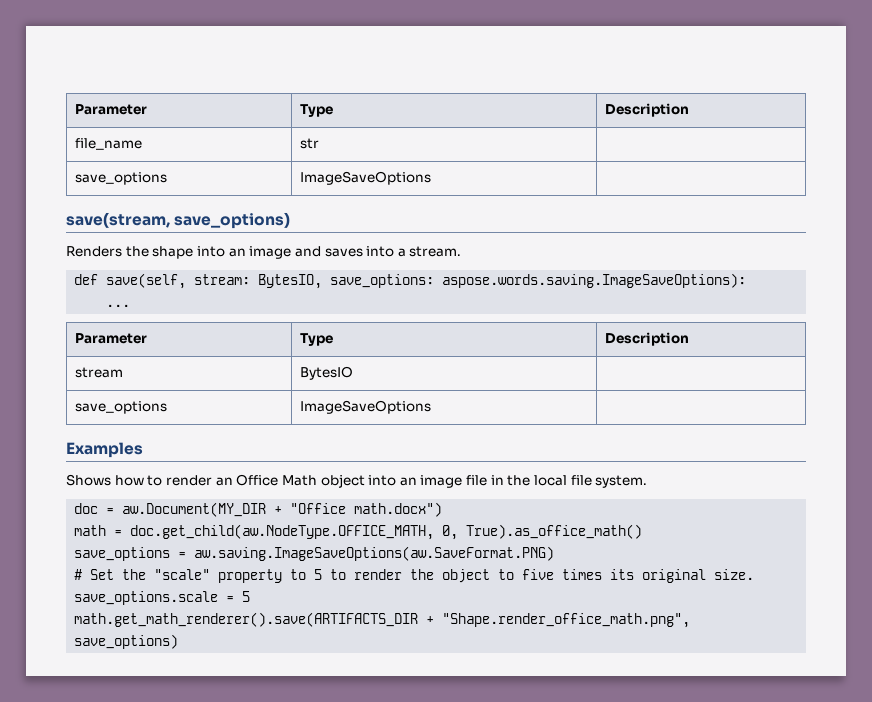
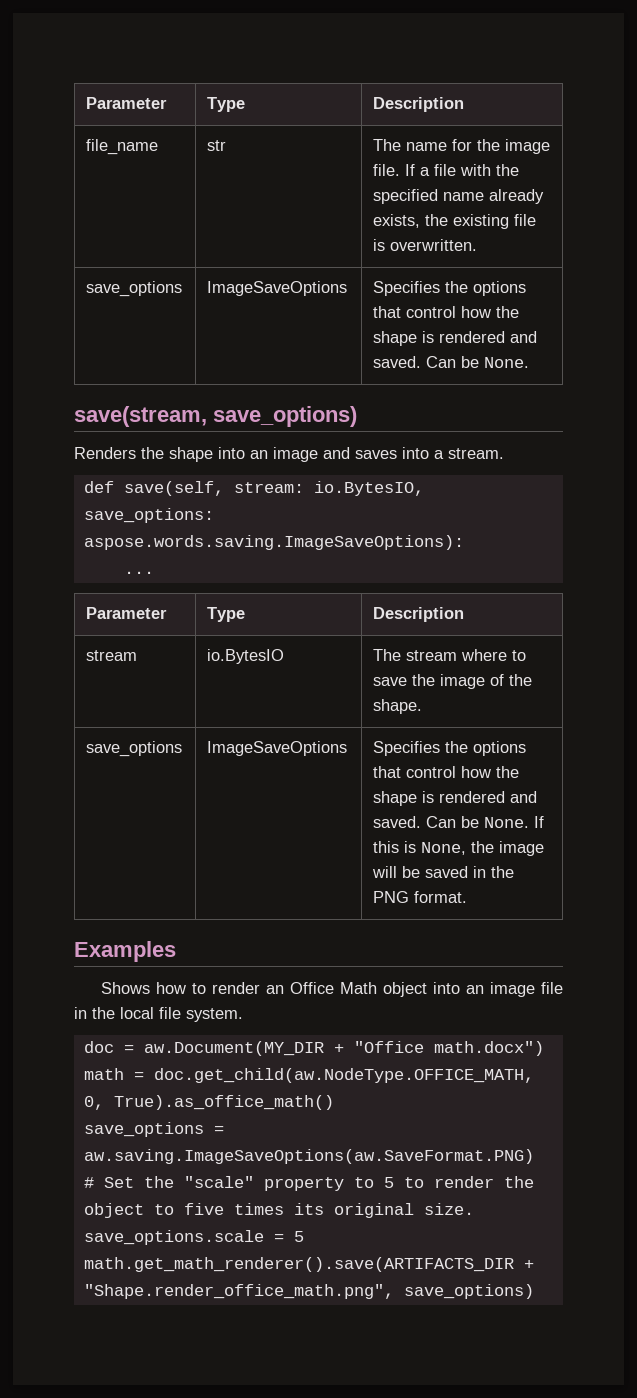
- file_name | str |
- save_options | ImageSaveOptions |
+ file_name | str | The name for the image file. If a file with the specified name already exists, the existing file is overwritten.
+ save_options | ImageSaveOptions | Specifies the options that control how the shape is rendered and saved. Can be None.
- def save(self, stream: BytesIO, save_options: aspose.words.saving.ImageSaveOptions):
+ def save(self, stream: io.BytesIO, save_options: aspose.words.saving.ImageSaveOptions):
- stream | BytesIO |
- save_options | ImageSaveOptions |
+ stream | io.BytesIO | The stream where to save the image of the shape.
+ save_options | ImageSaveOptions | Specifies the options that control how the shape is rendered and saved. Can be None. If this is None, the image will be saved in the PNG format.

